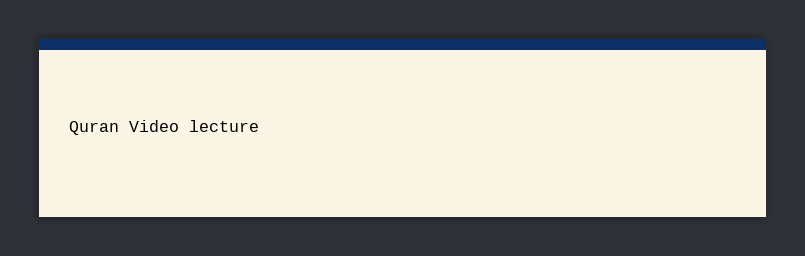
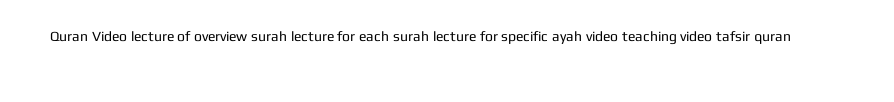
- Quran Video lecture
+ Quran Video lecture of overview surah lecture for each surah lecture for specific ayah video teaching video tafsir quran

